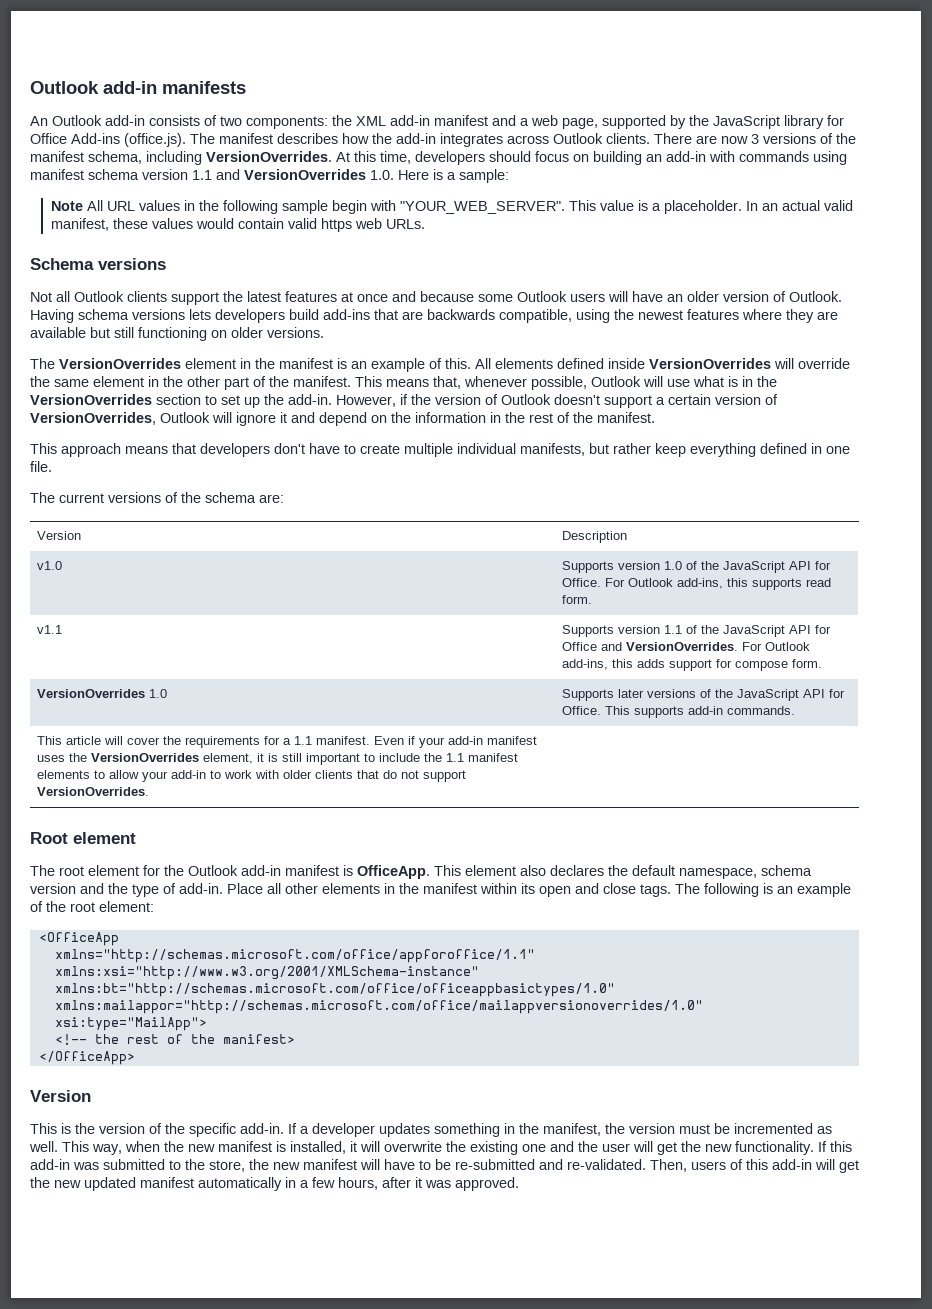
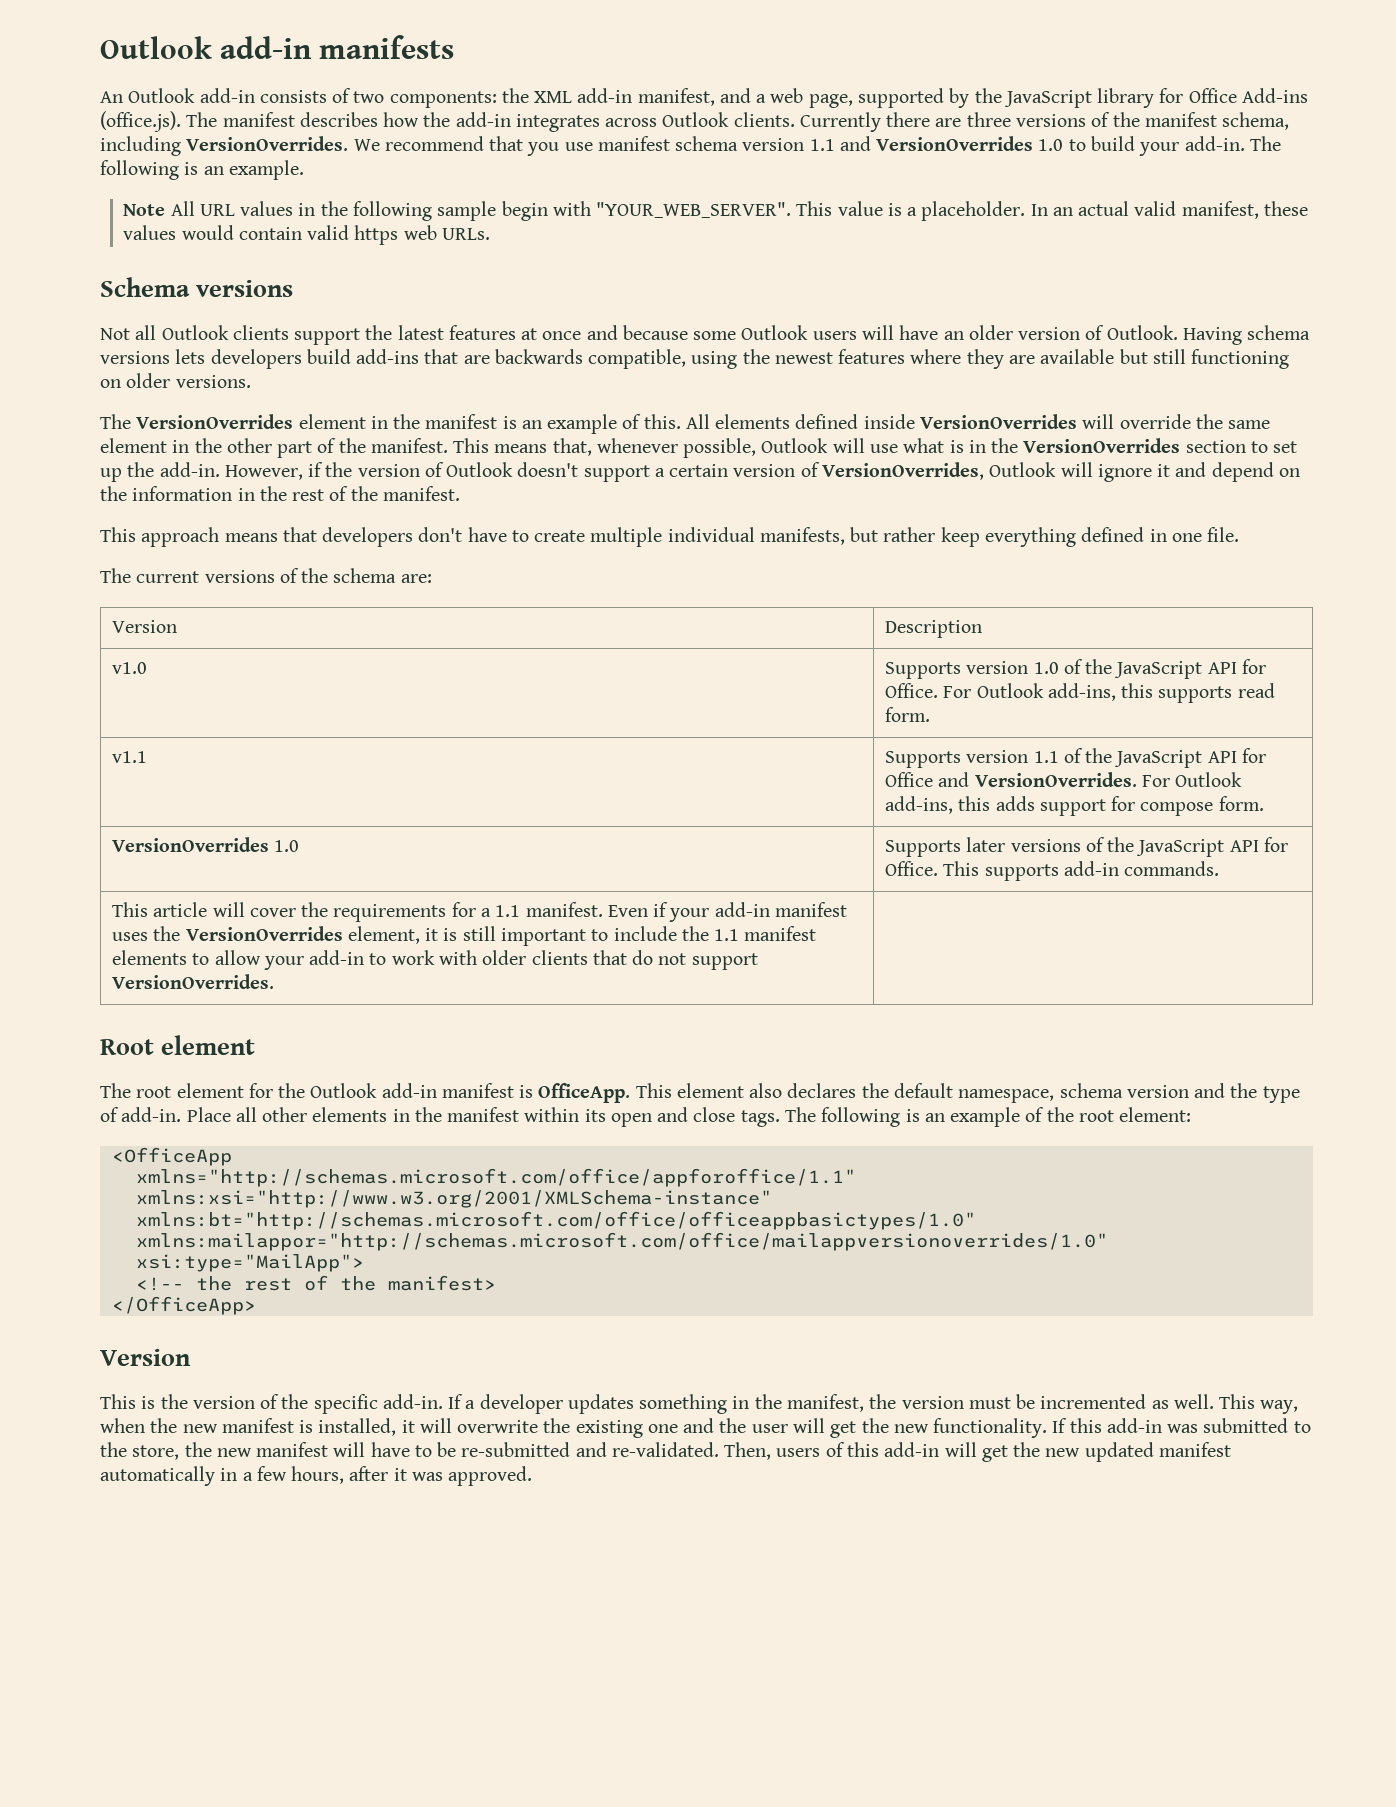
- An Outlook add-in consists of two components: the XML add-in manifest and a web page, supported by the JavaScript library for Office Add-ins (office.js). The manifest describes how the add-in integrates across Outlook clients.
+ An Outlook add-in consists of two components: the XML add-in manifest, and a web page, supported by the JavaScript library for Office Add-ins (office.js). The manifest describes how the add-in integrates across Outlook clients.
- There are now 3 versions of the manifest schema, including VersionOverrides.
+ Currently there are three versions of the manifest schema, including VersionOverrides.
- At this time, developers should focus on building an add-in with commands using manifest schema version 1.1 and VersionOverrides 1.0. Here is a sample:
+ We recommend that you use manifest schema version 1.1 and VersionOverrides 1.0 to build your add-in. The following is an example.

